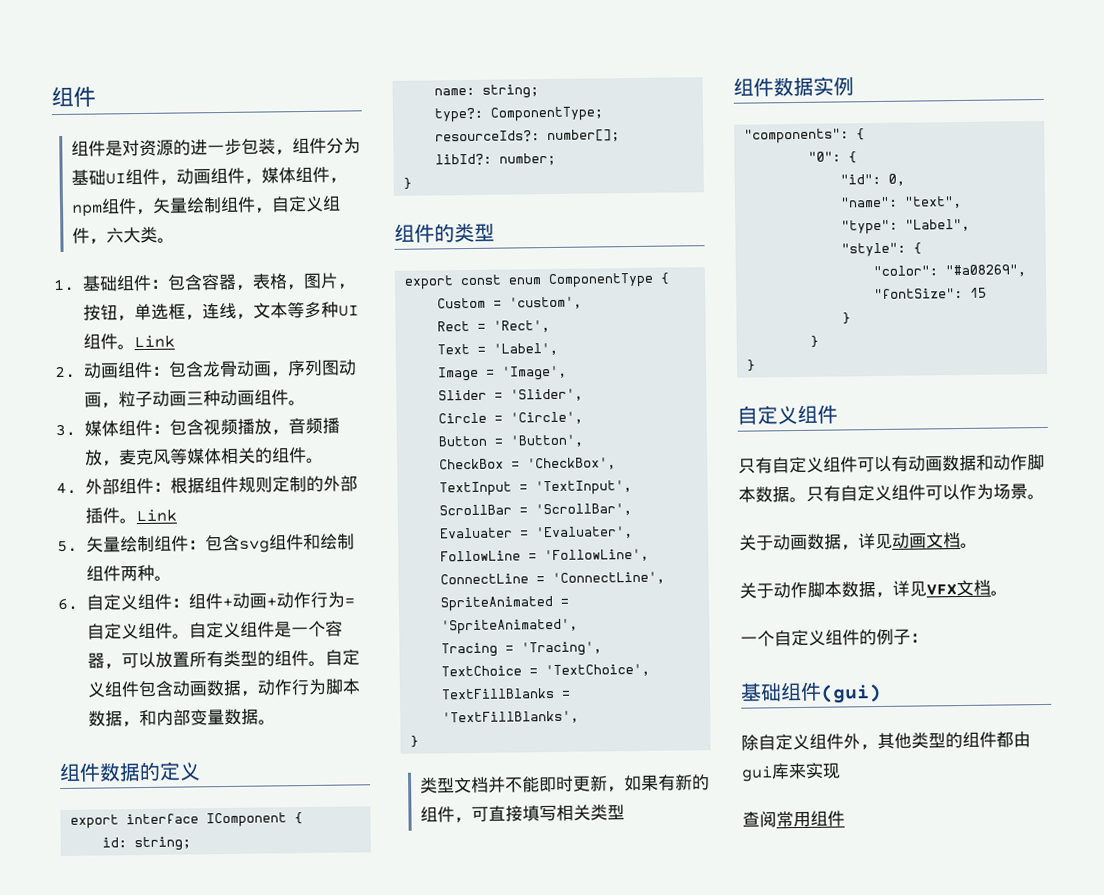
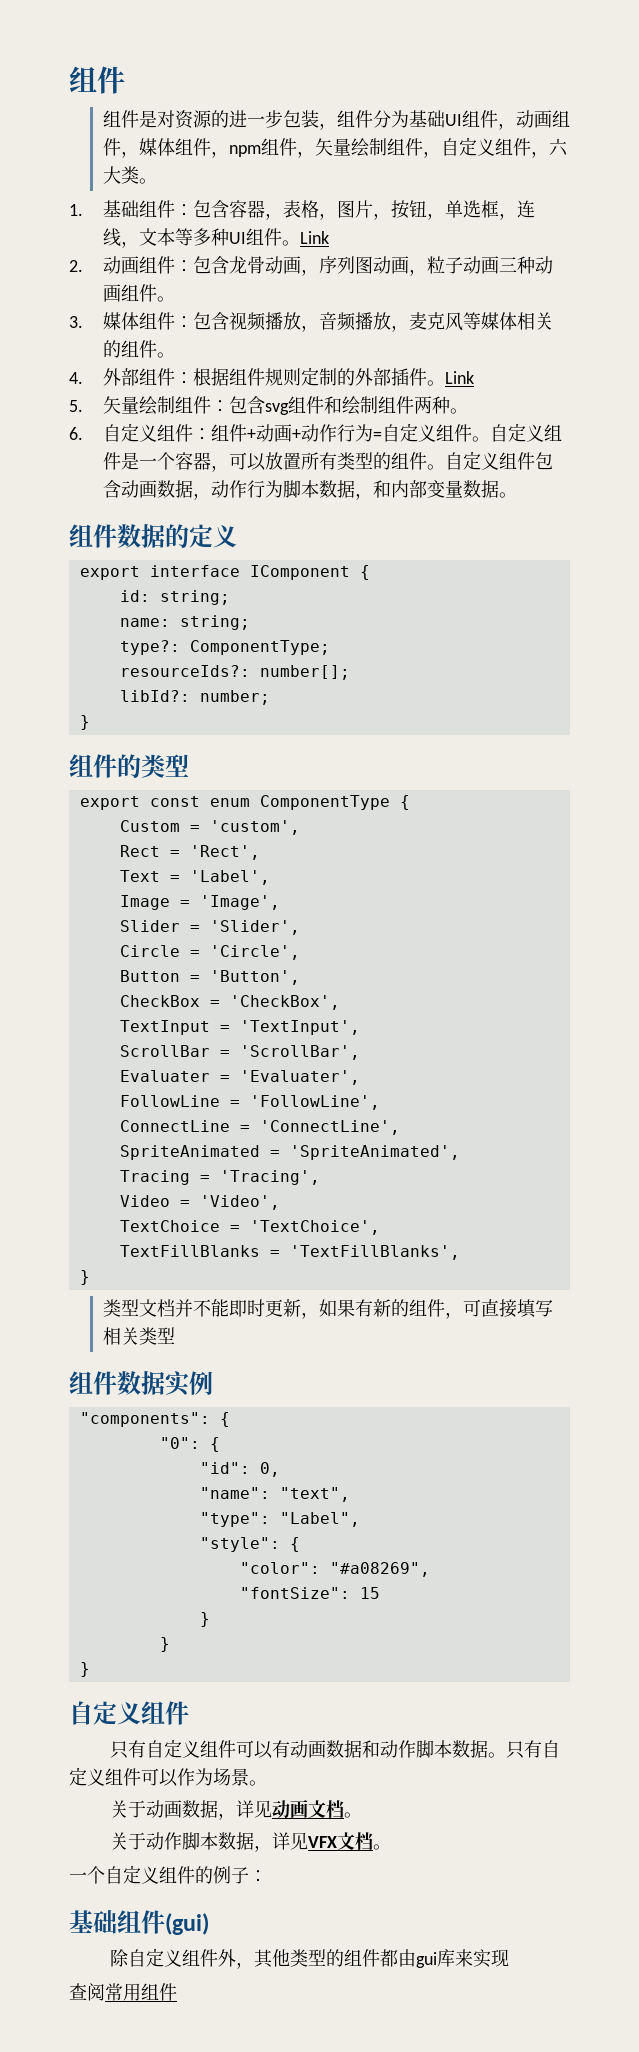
+ Video = 'Video',

